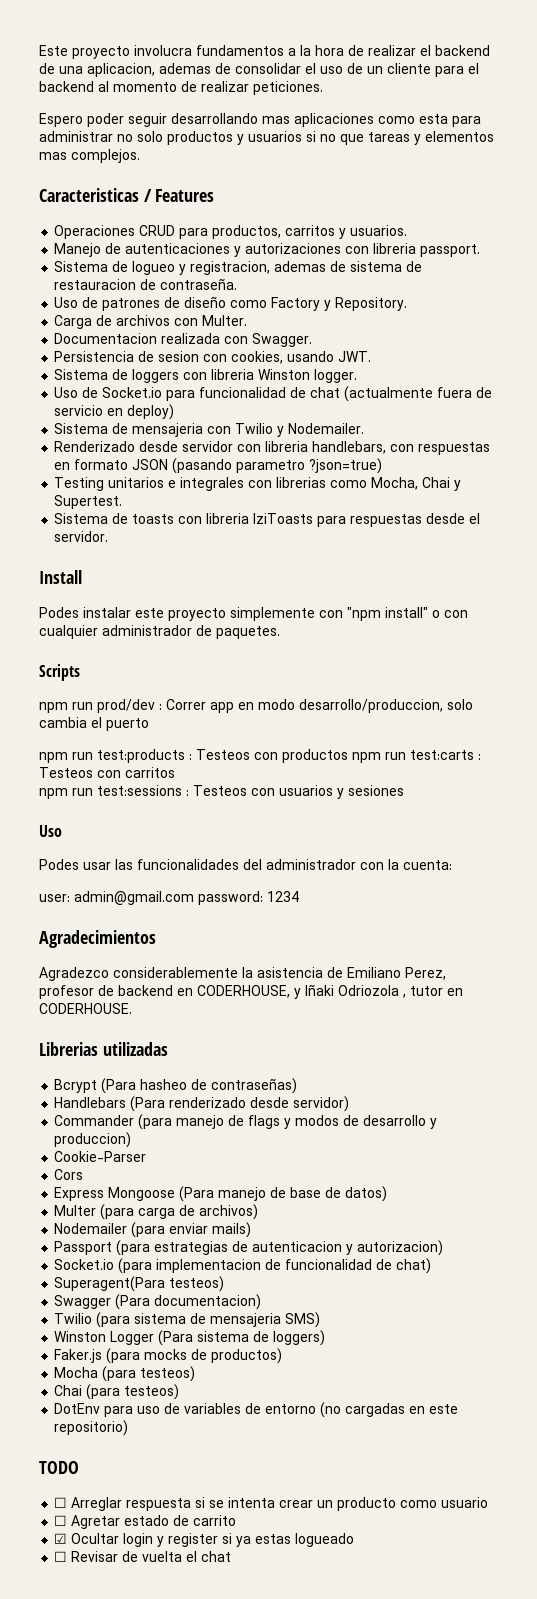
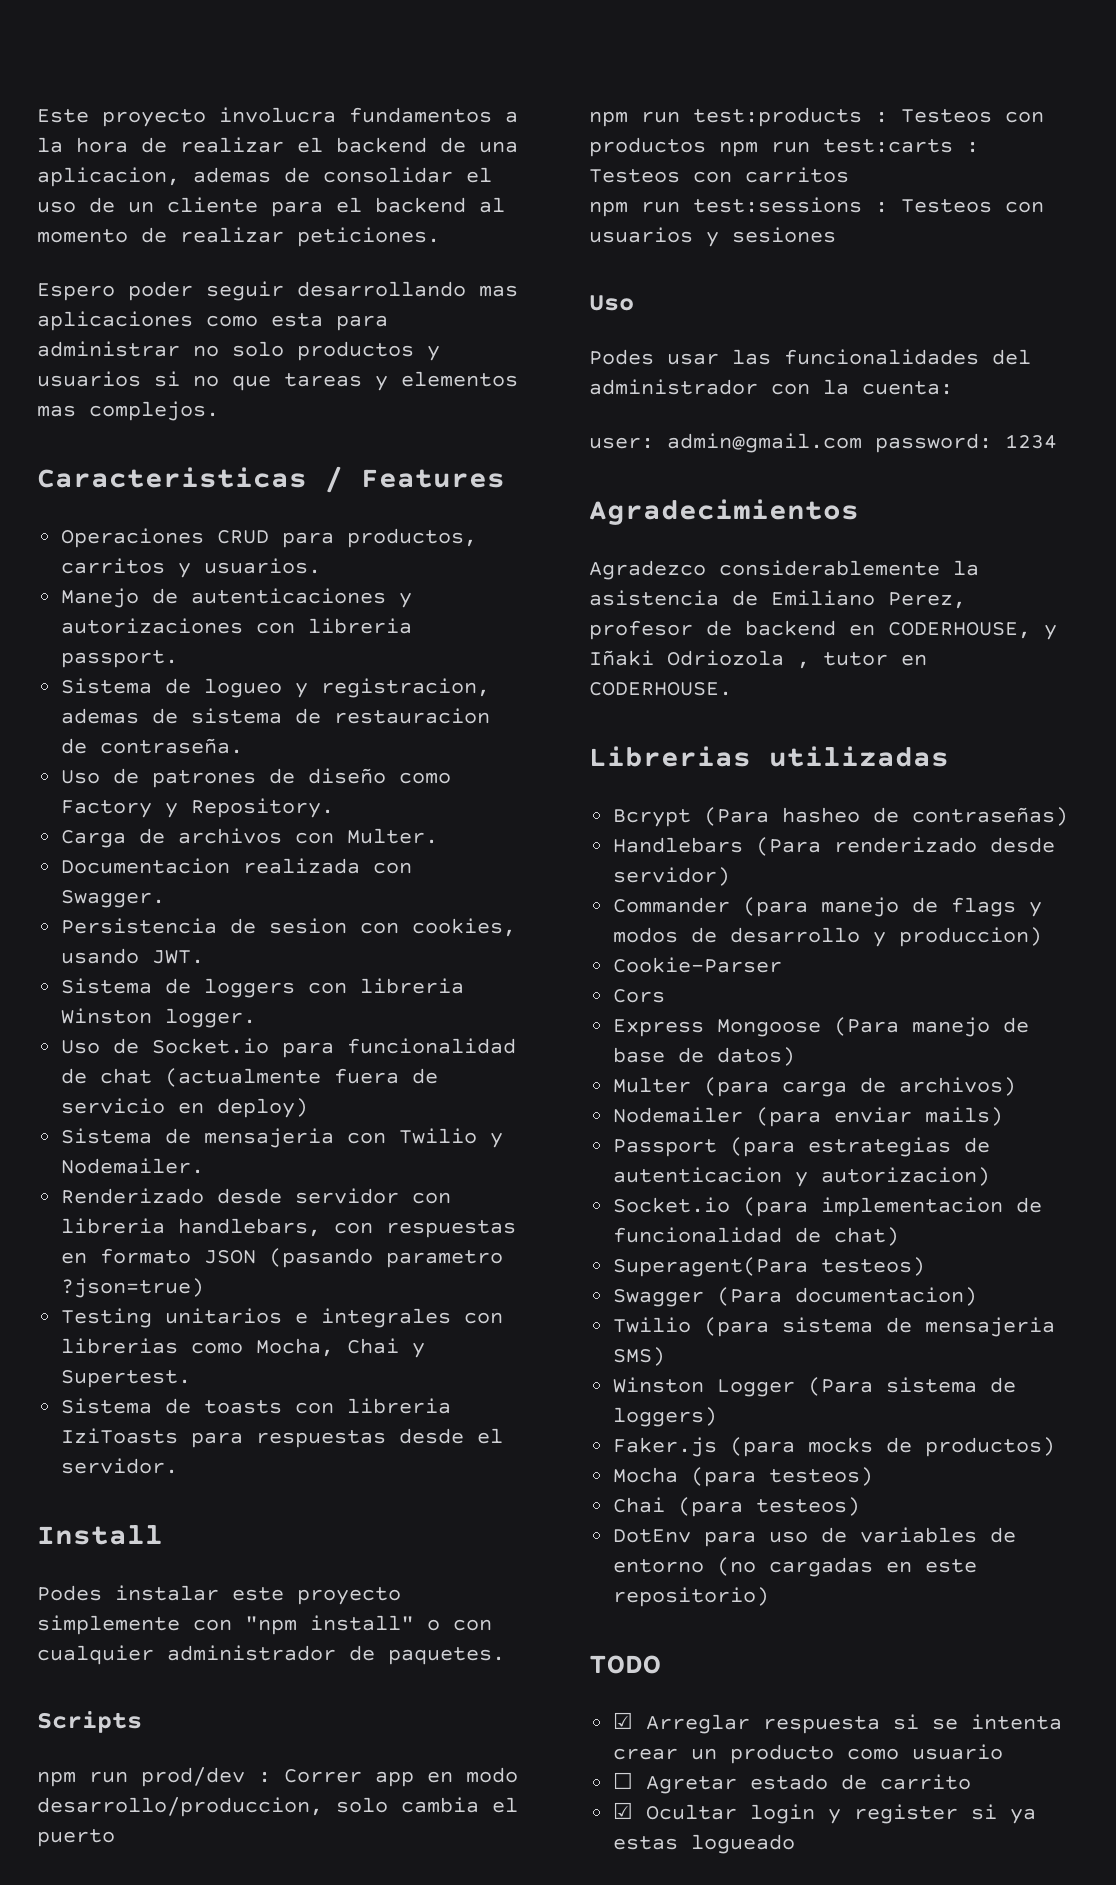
- ☐ Arreglar respuesta si se intenta crear un producto como usuario
+ ☑ Arreglar respuesta si se intenta crear un producto como usuario
- ☐ Revisar de vuelta el chat

